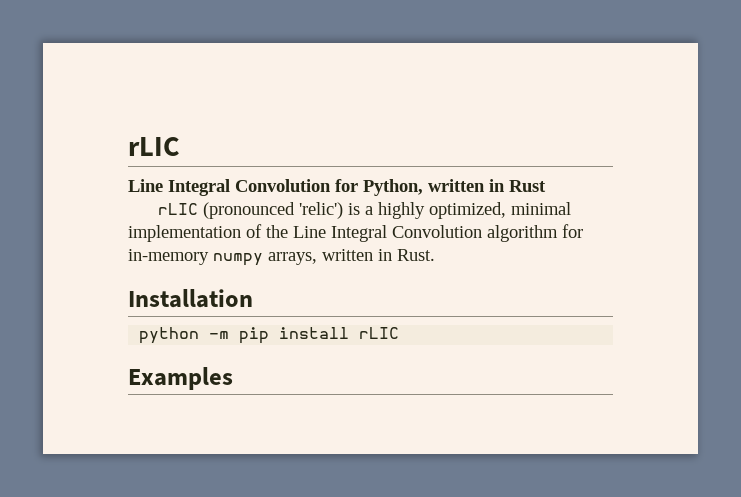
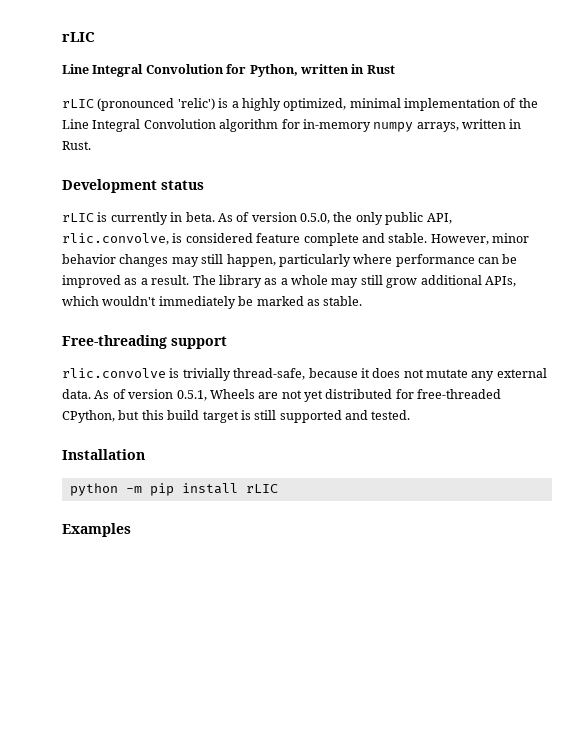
+ Development status
+ rLIC is currently in beta. As of version 0.5.0, the only public API, rlic.convolve, is considered feature complete and stable. However, minor behavior changes may still happen, particularly where performance can be improved as a result. The library as a whole may still grow additional APIs, which wouldn't immediately be marked as stable.
+ Free-threading support
+ rlic.convolve is trivially thread-safe, because it does not mutate any external data. As of version 0.5.1, Wheels are not yet distributed for free-threaded CPython, but this build target is still supported and tested.

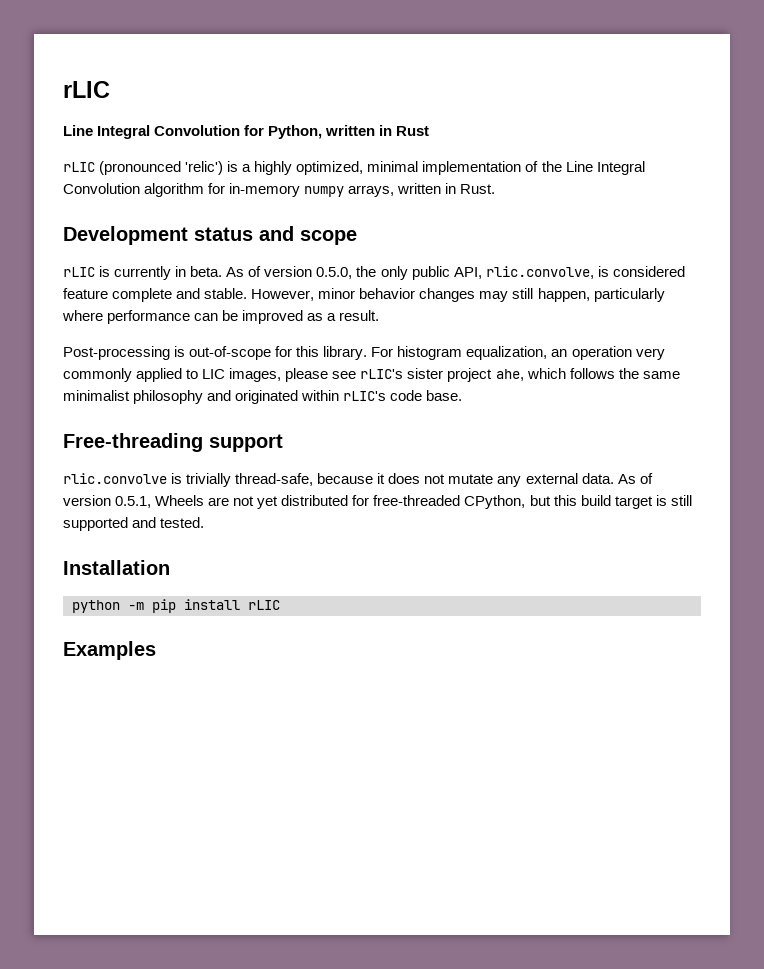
- Development status
+ Development status and scope
- However, minor behavior changes may still happen, particularly where performance can be improved as a result. The library as a whole may still grow additional APIs, which wouldn't immediately be marked as stable.
+ However, minor behavior changes may still happen, particularly where performance can be improved as a result.
+ Post-processing is out-of-scope for this library. For histogram equalization, an operation very commonly applied to LIC images, please see rLIC's sister project ahe, which follows the same minimalist philosophy and originated within rLIC's code base.

